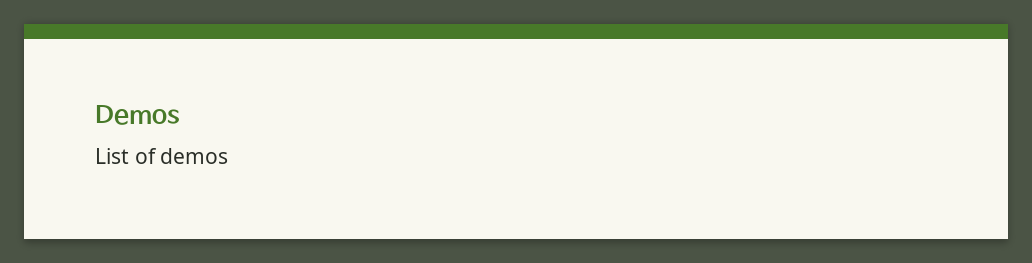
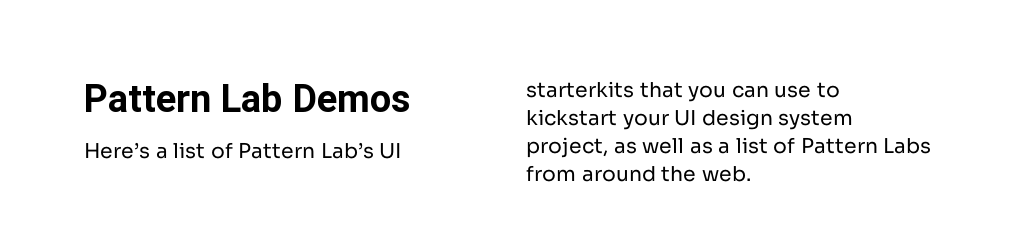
- Demos
+ Pattern Lab Demos
- List of demos
+ Here’s a list of Pattern Lab’s UI starterkits that you can use to kickstart your UI design system project, as well as a list of Pattern Labs from around the web.

